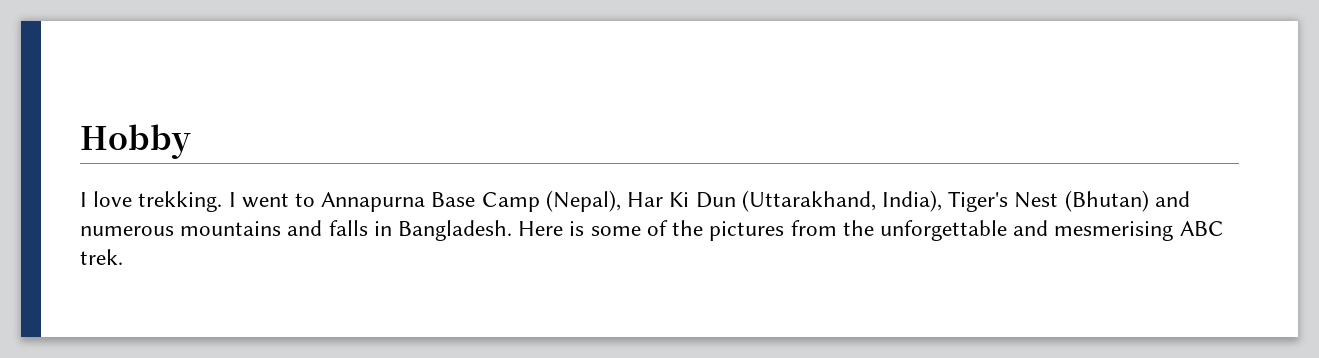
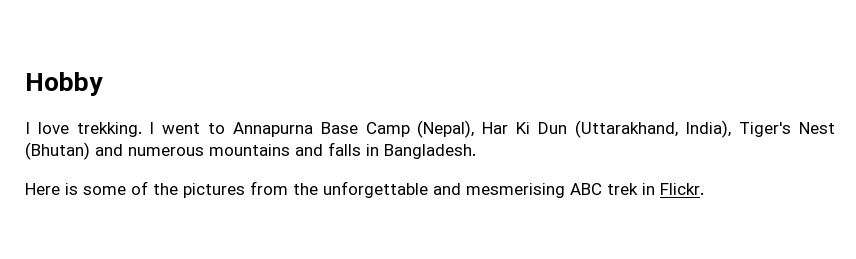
- I went to Annapurna Base Camp (Nepal), Har Ki Dun (Uttarakhand, India), Tiger's Nest (Bhutan) and numerous mountains and falls in Bangladesh. Here is some of the pictures from the unforgettable and mesmerising ABC trek.
+ I went to Annapurna Base Camp (Nepal), Har Ki Dun (Uttarakhand, India), Tiger's Nest (Bhutan) and numerous mountains and falls in Bangladesh.
+ Here is some of the pictures from the unforgettable and mesmerising ABC trek in Flickr.

